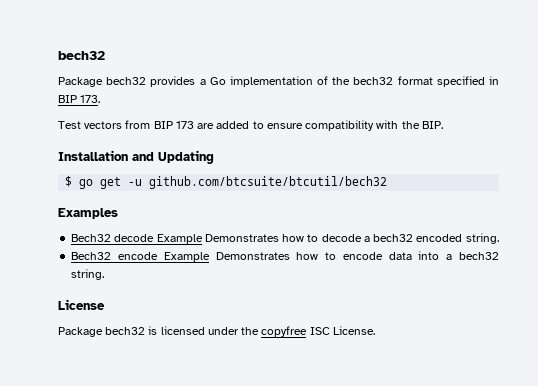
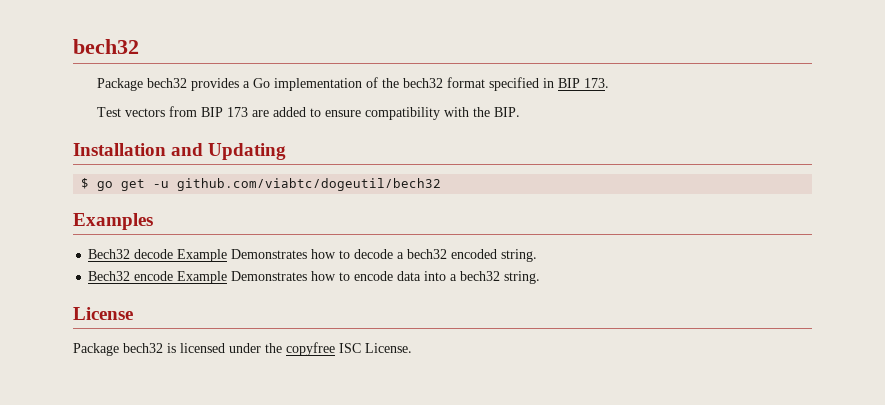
- $ go get -u github.com/btcsuite/btcutil/bech32
+ $ go get -u github.com/viabtc/dogeutil/bech32

